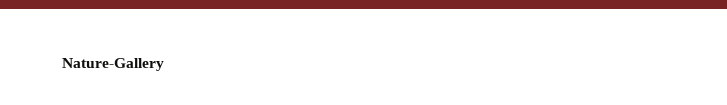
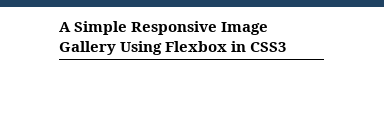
- Nature-Gallery
+ A Simple Responsive Image Gallery Using Flexbox in CSS3

